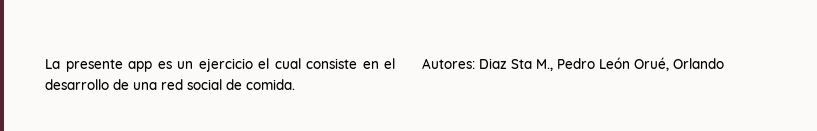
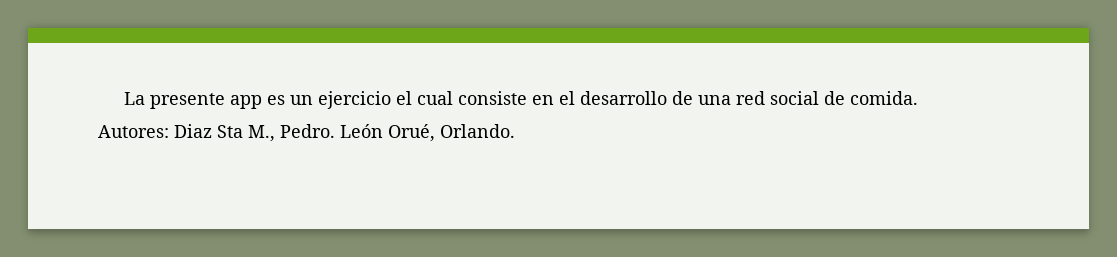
- Autores: Diaz Sta M., Pedro León Orué, Orlando
+ Autores: Diaz Sta M., Pedro. León Orué, Orlando.

